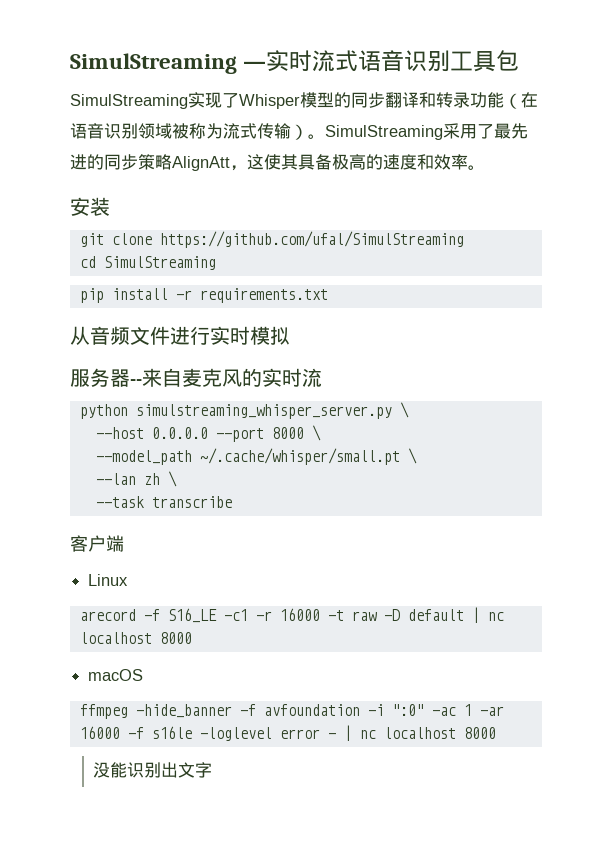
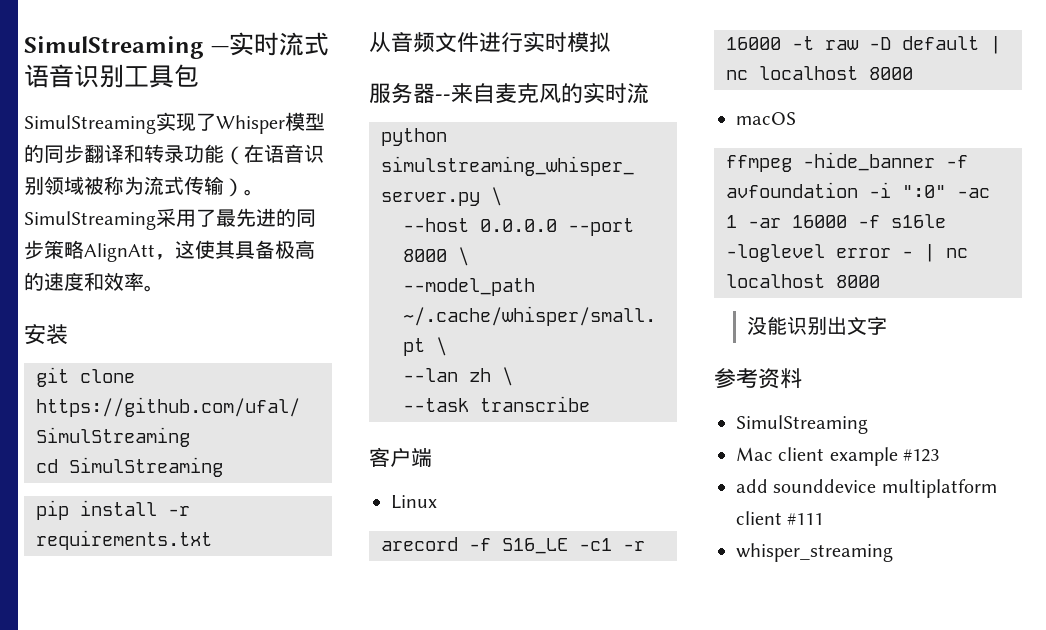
+ 参考资料
+ SimulStreaming
+ Mac client example #123
+ add sounddevice multiplatform client #111
+ whisper_streaming

